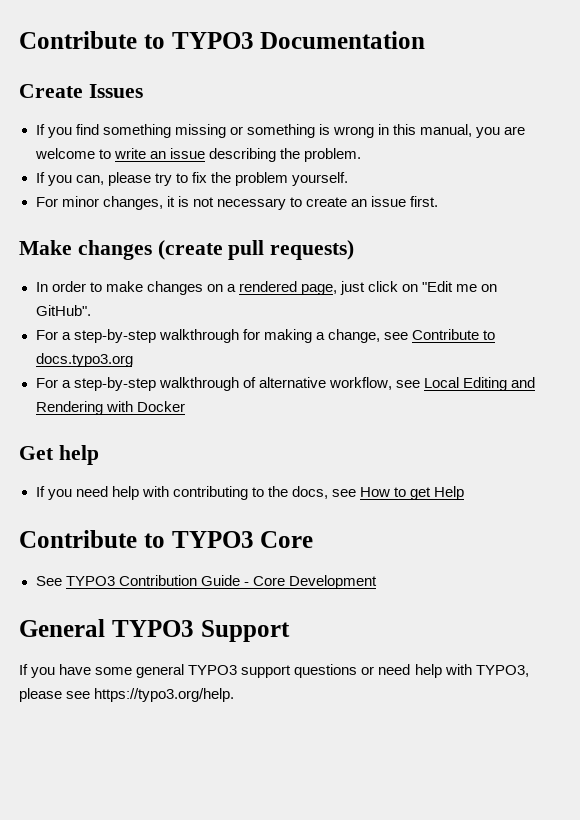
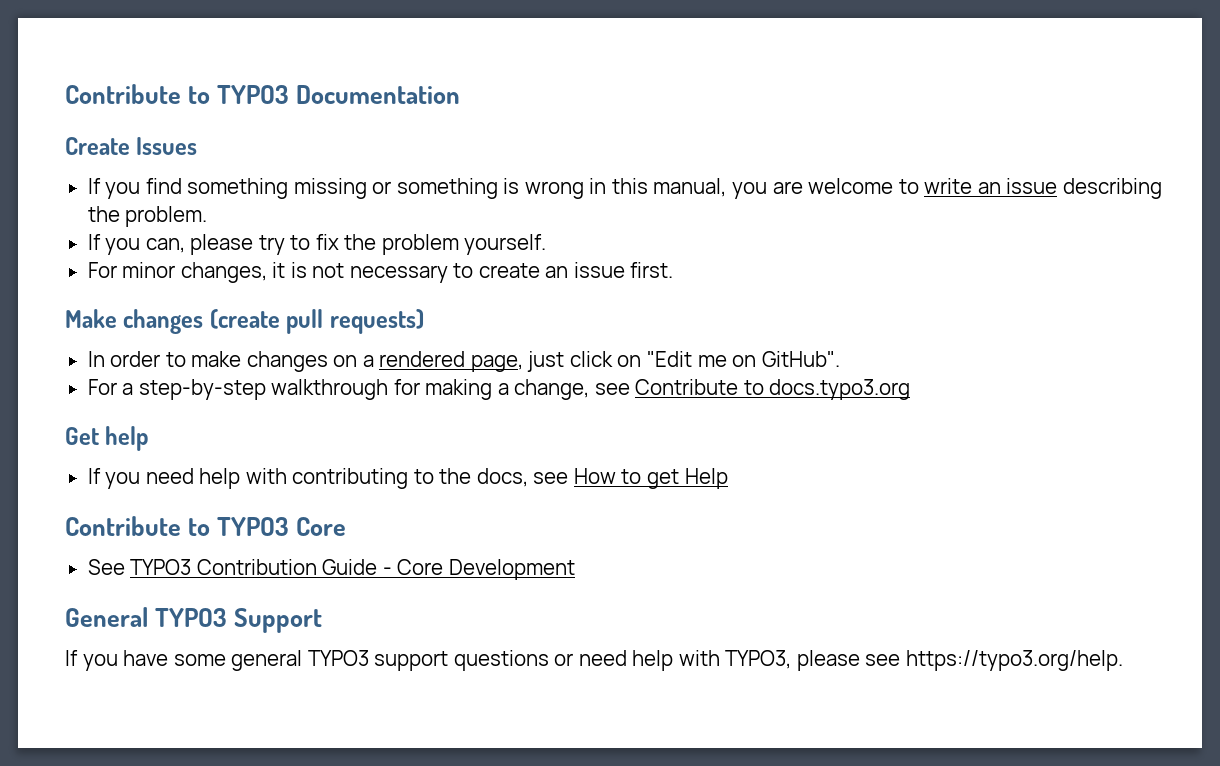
- For a step-by-step walkthrough of alternative workflow, see Local Editing and Rendering with Docker

